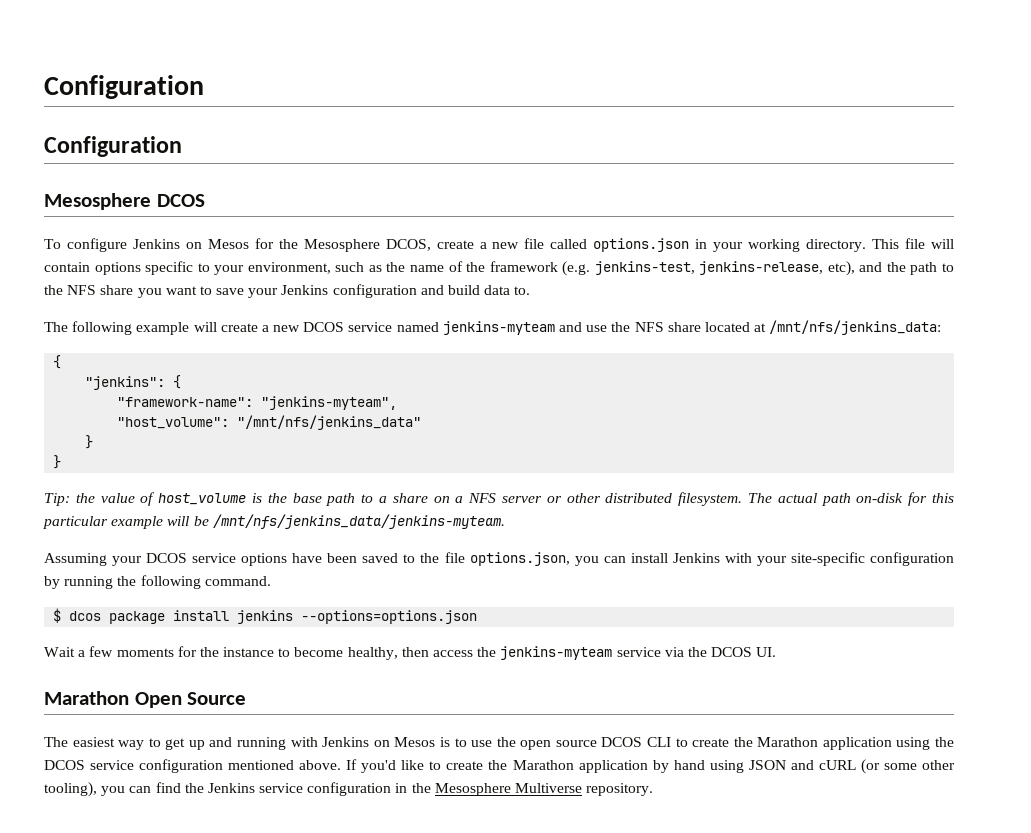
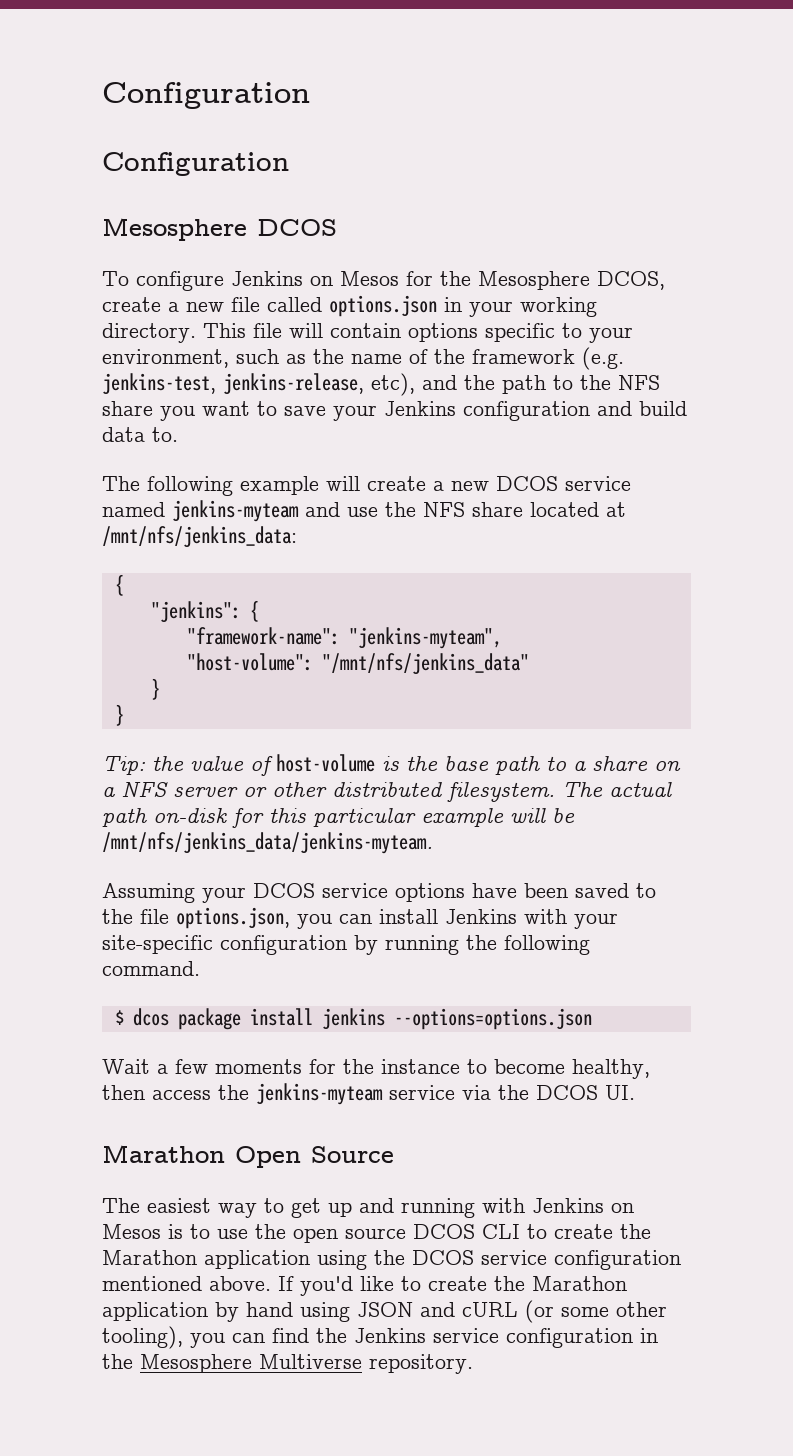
- "host_volume": "/mnt/nfs/jenkins_data"
+ "host-volume": "/mnt/nfs/jenkins_data"
- Tip: the value of host_volume is the base path to a share on a NFS server or other distributed filesystem.
+ Tip: the value of host-volume is the base path to a share on a NFS server or other distributed filesystem.

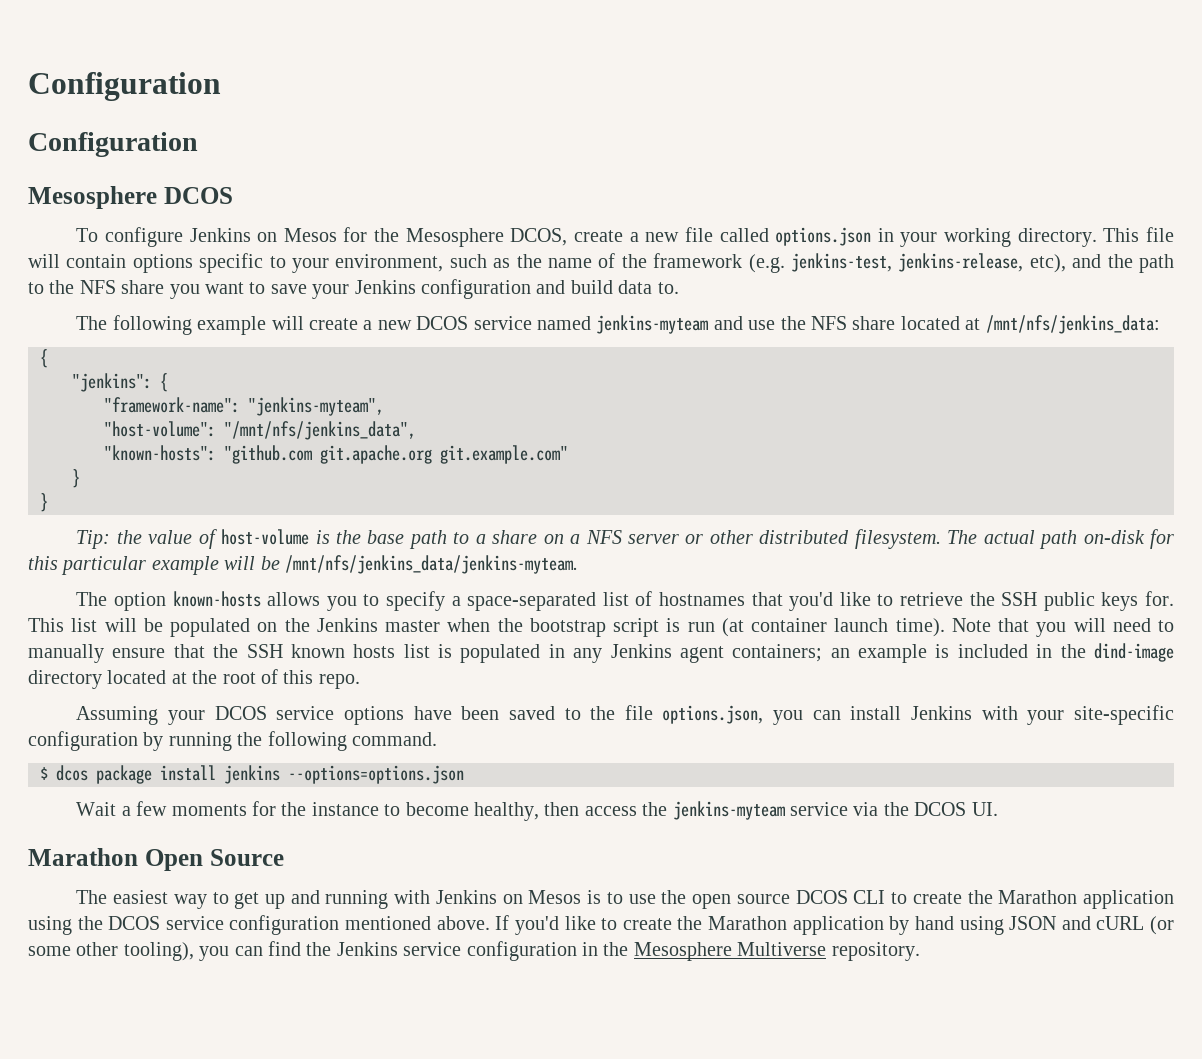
- "host-volume": "/mnt/nfs/jenkins_data"
+ "host-volume": "/mnt/nfs/jenkins_data",
+ "known-hosts": "github.com git.apache.org git.example.com"
+ The option known-hosts allows you to specify a space-separated list of hostnames that you'd like to retrieve the SSH public keys for. This list will be populated on the Jenkins master when the bootstrap script is run (at container launch time). Note that you will need to manually ensure that the SSH known hosts list is populated in any Jenkins agent containers; an example is included in the dind-image directory located at the root of this repo.

